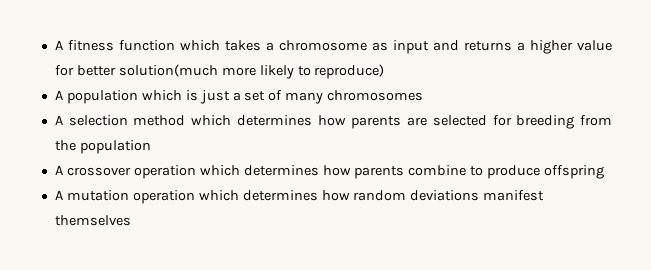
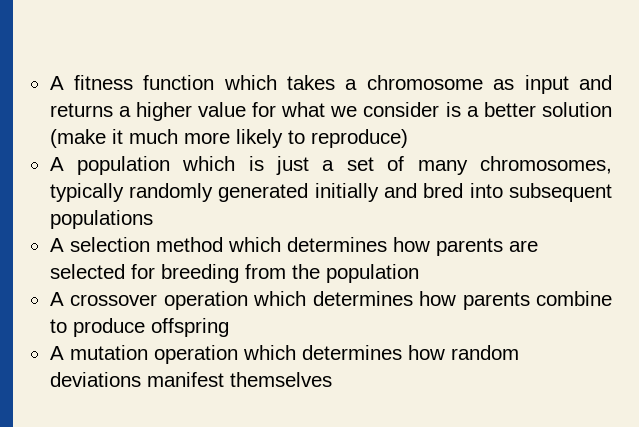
- A fitness function which takes a chromosome as input and returns a higher value for better solution(much more likely to reproduce)
+ A fitness function which takes a chromosome as input and returns a higher value for what we consider is a better solution (make it much more likely to reproduce)
- A population which is just a set of many chromosomes
+ A population which is just a set of many chromosomes, typically randomly generated initially and bred into subsequent populations

